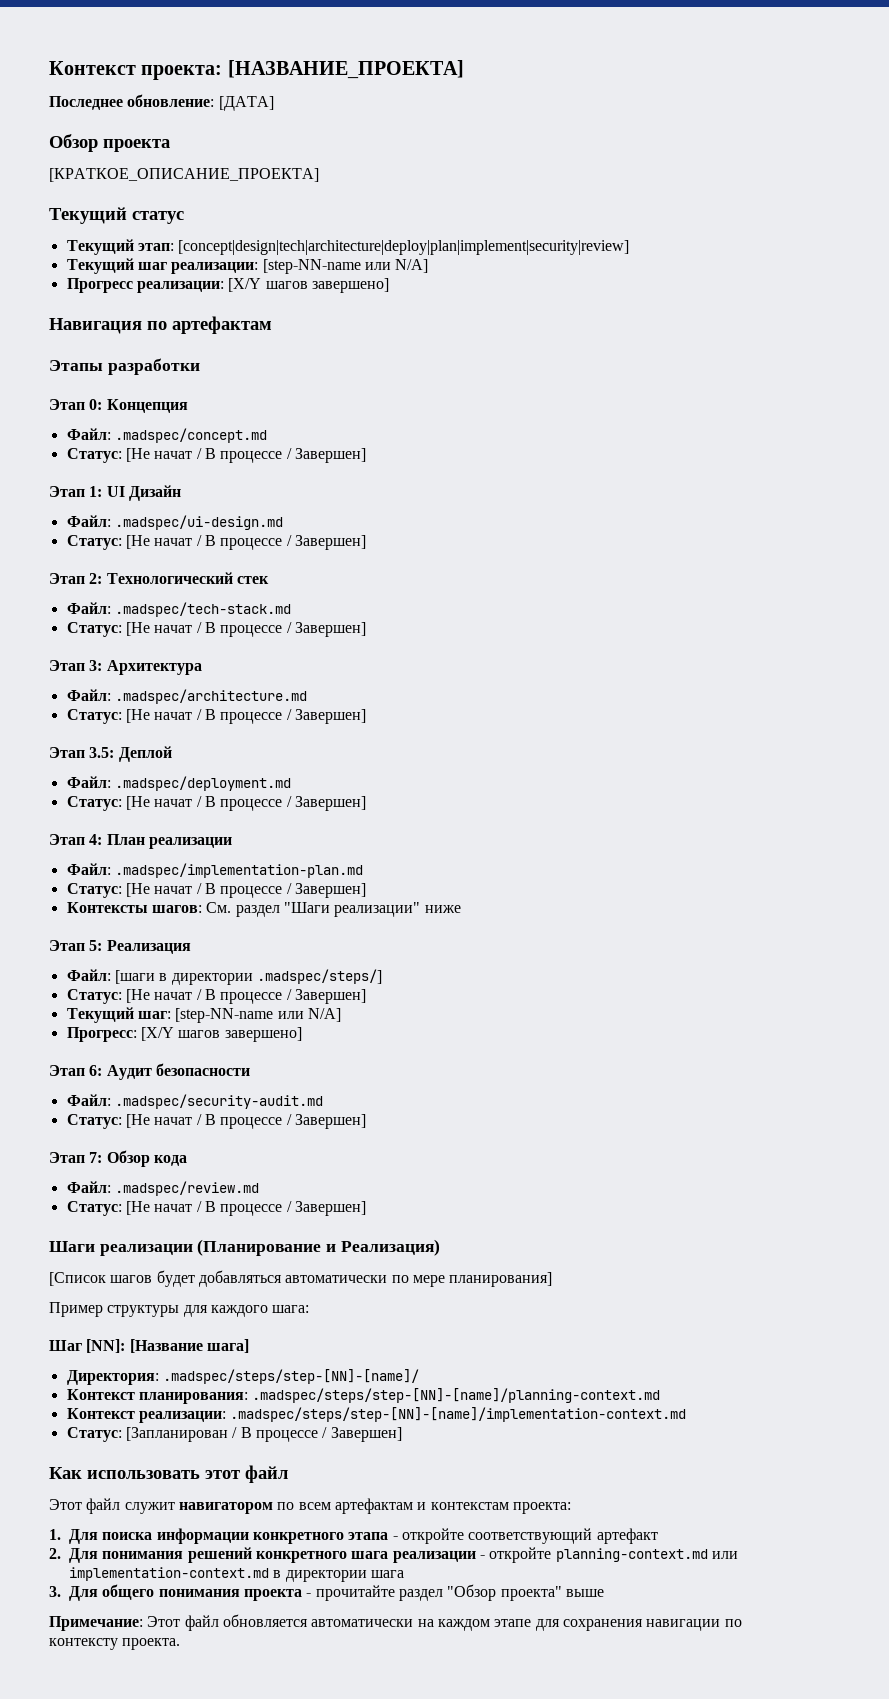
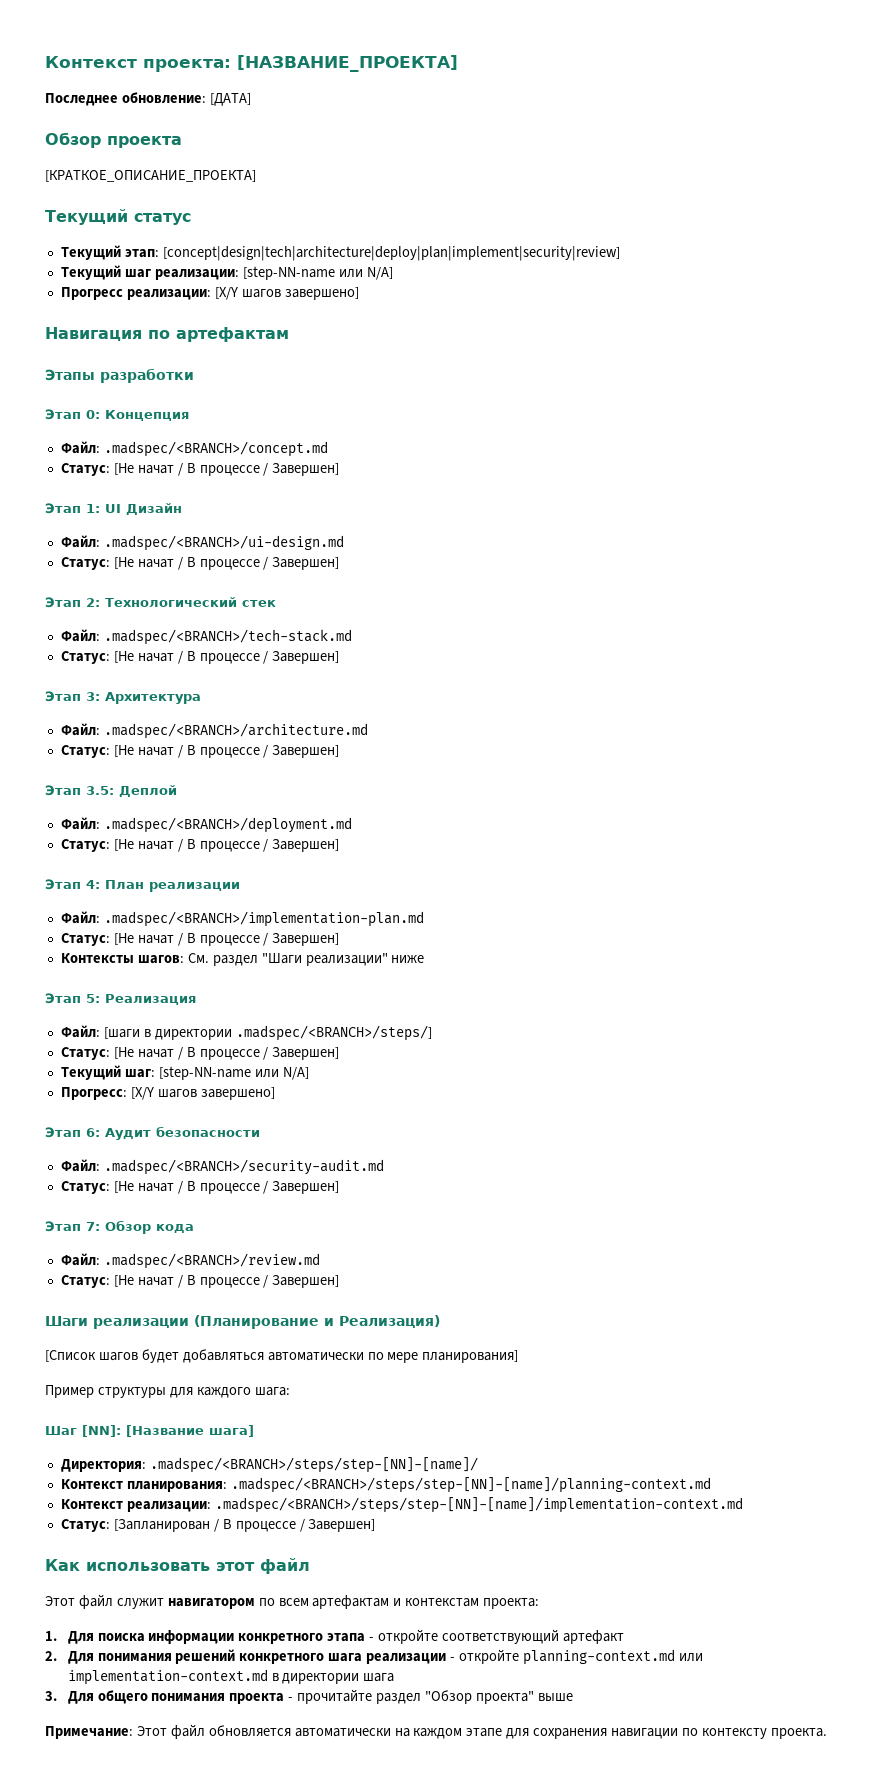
- Файл: .madspec/concept.md
+ Файл: .madspec/<BRANCH>/concept.md
- Файл: .madspec/ui-design.md
+ Файл: .madspec/<BRANCH>/ui-design.md
- Файл: .madspec/tech-stack.md
+ Файл: .madspec/<BRANCH>/tech-stack.md
- Файл: .madspec/architecture.md
+ Файл: .madspec/<BRANCH>/architecture.md
- Файл: .madspec/deployment.md
+ Файл: .madspec/<BRANCH>/deployment.md
- Файл: .madspec/implementation-plan.md
+ Файл: .madspec/<BRANCH>/implementation-plan.md
- Файл: [шаги в директории .madspec/steps/]
+ Файл: [шаги в директории .madspec/<BRANCH>/steps/]
- Файл: .madspec/security-audit.md
+ Файл: .madspec/<BRANCH>/security-audit.md
- Файл: .madspec/review.md
+ Файл: .madspec/<BRANCH>/review.md
- Директория: .madspec/steps/step-[NN]-[name]/
+ Директория: .madspec/<BRANCH>/steps/step-[NN]-[name]/
- Контекст планирования: .madspec/steps/step-[NN]-[name]/planning-context.md
+ Контекст планирования: .madspec/<BRANCH>/steps/step-[NN]-[name]/planning-context.md
- Контекст реализации: .madspec/steps/step-[NN]-[name]/implementation-context.md
+ Контекст реализации: .madspec/<BRANCH>/steps/step-[NN]-[name]/implementation-context.md

